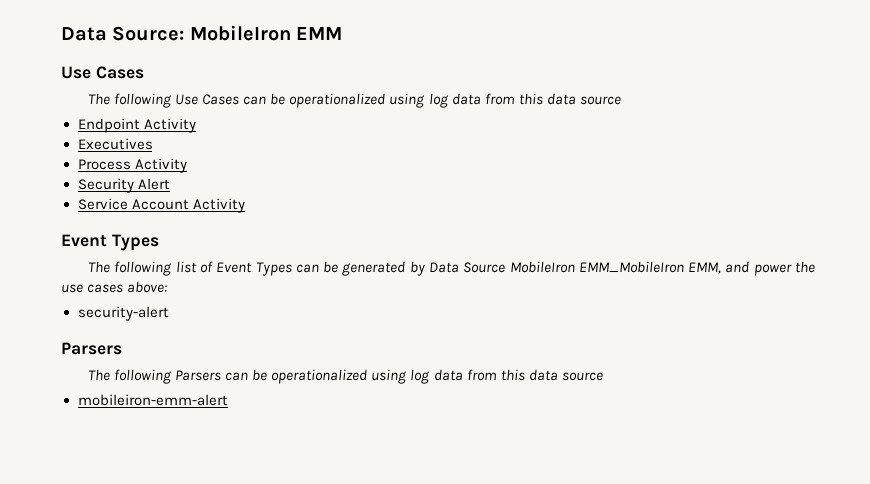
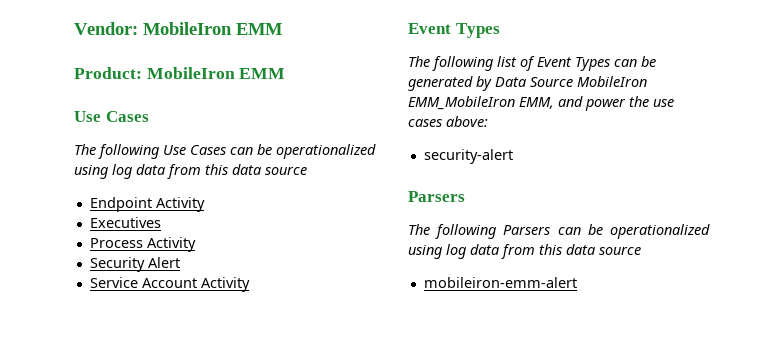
- Data Source: MobileIron EMM
+ Vendor: MobileIron EMM
+ Product: MobileIron EMM

